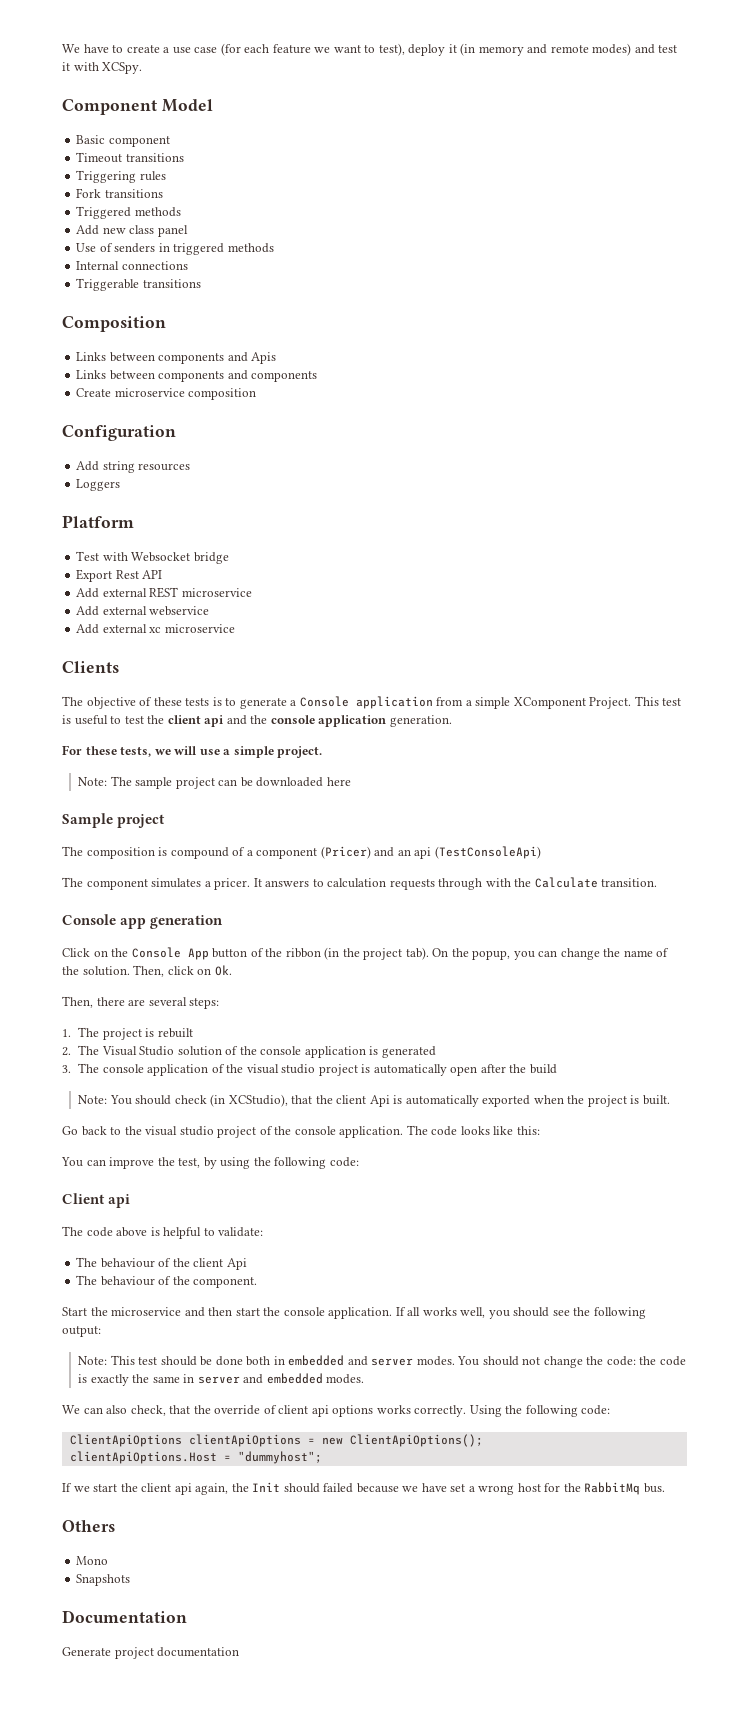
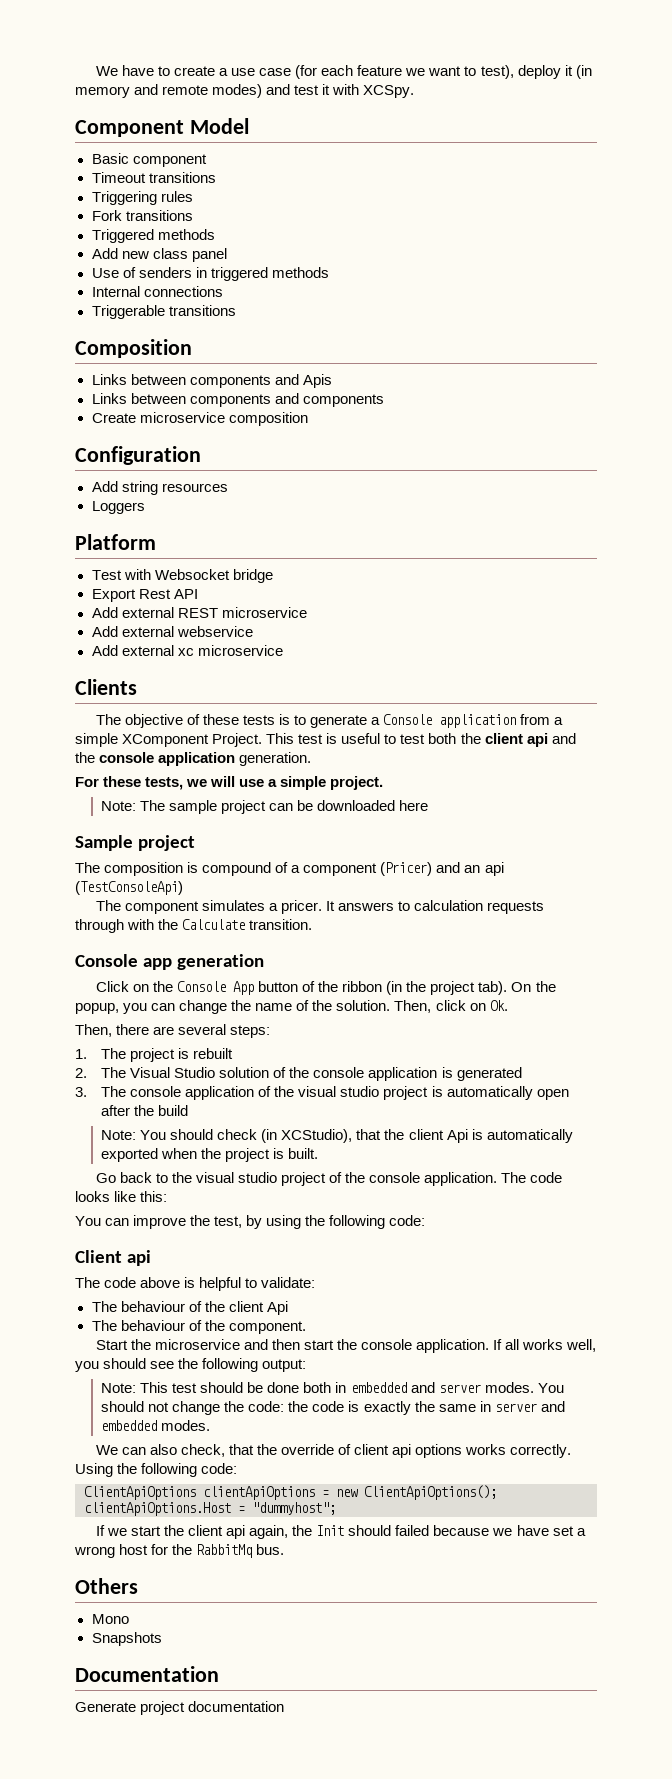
- This test is useful to test the client api and the console application generation.
+ This test is useful to test both the client api and the console application generation.

